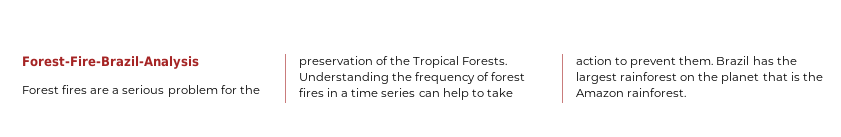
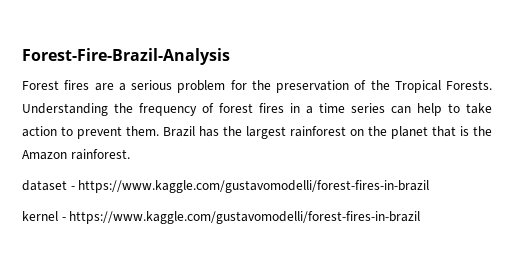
+ dataset - https://www.kaggle.com/gustavomodelli/forest-fires-in-brazil
+ kernel - https://www.kaggle.com/gustavomodelli/forest-fires-in-brazil

